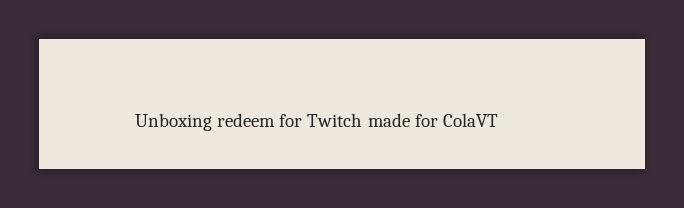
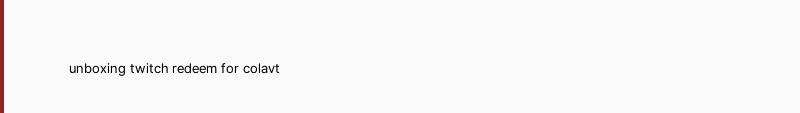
- Unboxing redeem for Twitch made for ColaVT
+ unboxing twitch redeem for colavt

